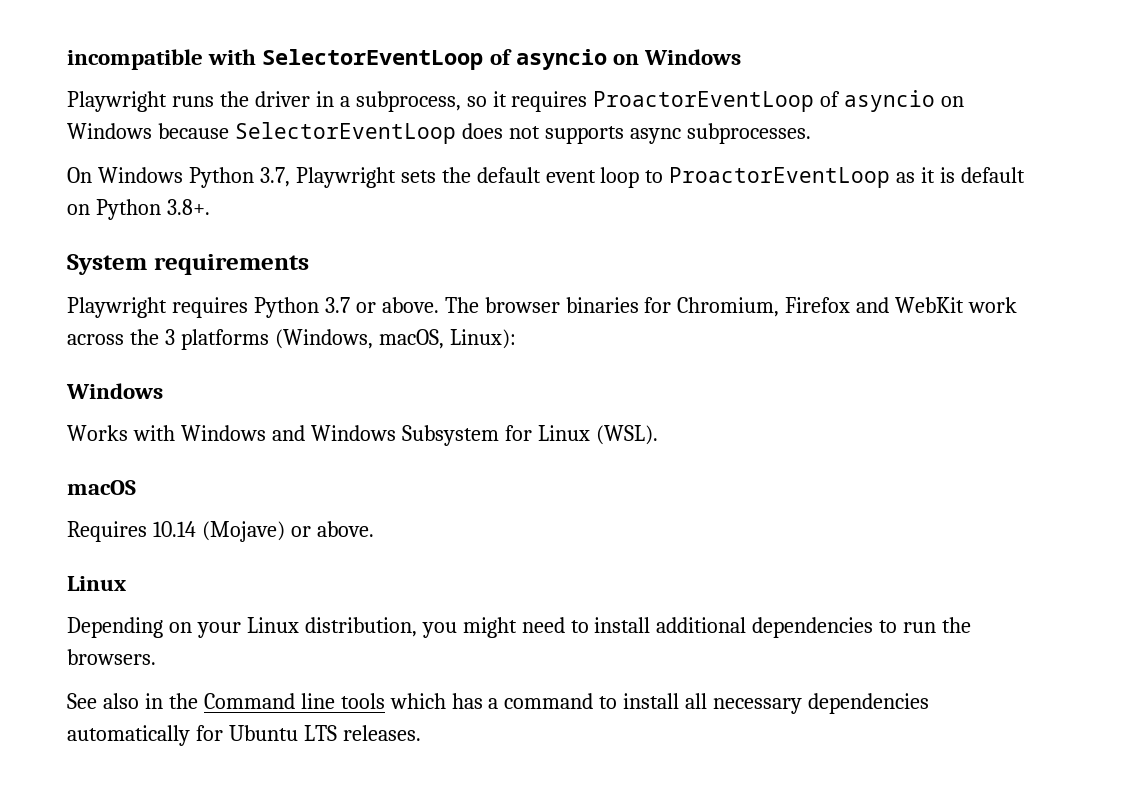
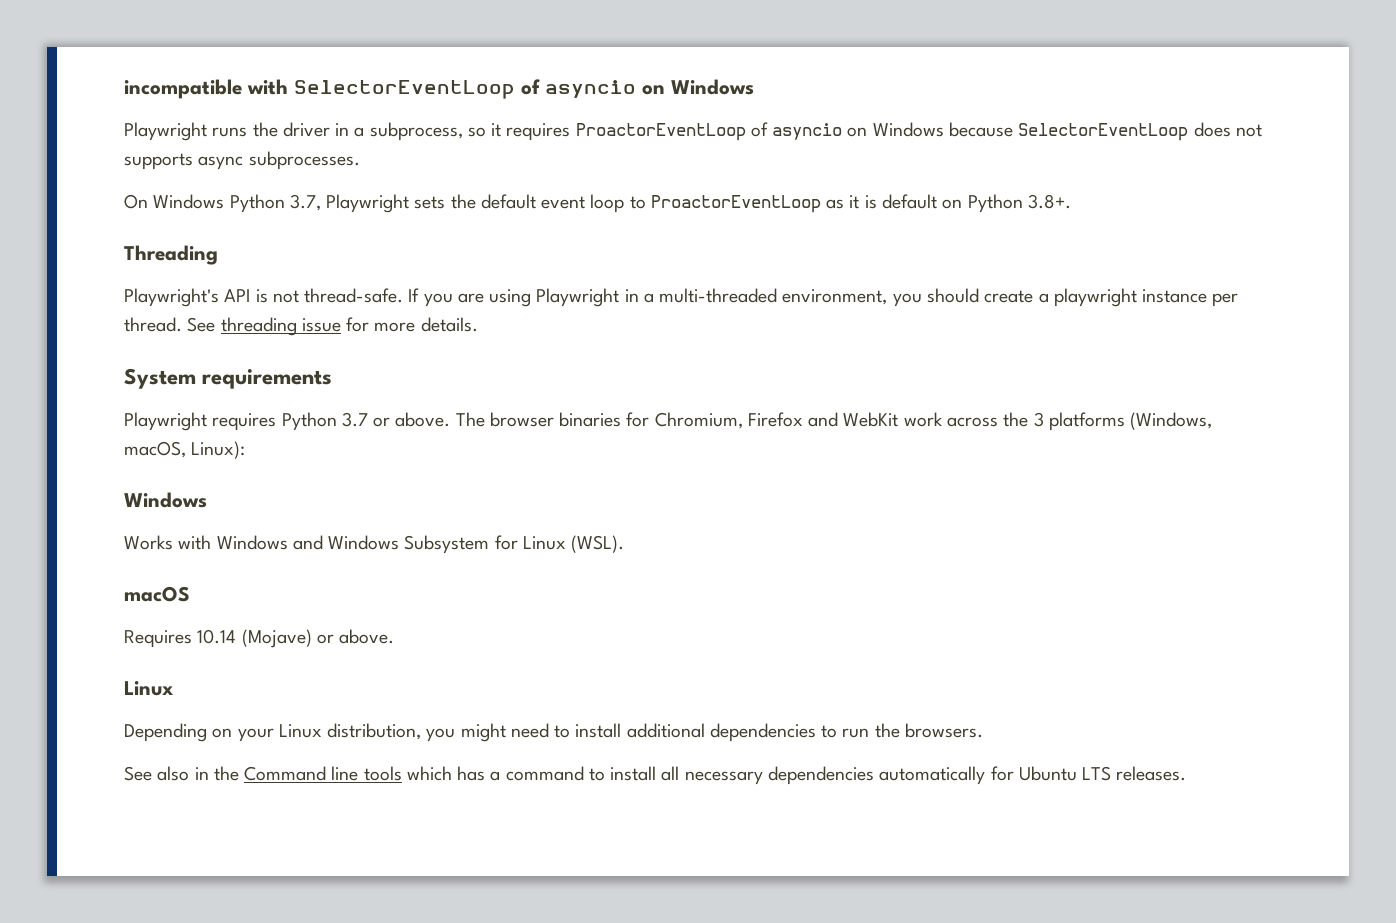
+ Threading
+ Playwright's API is not thread-safe. If you are using Playwright in a multi-threaded environment, you should create a playwright instance per thread. See threading issue for more details.

